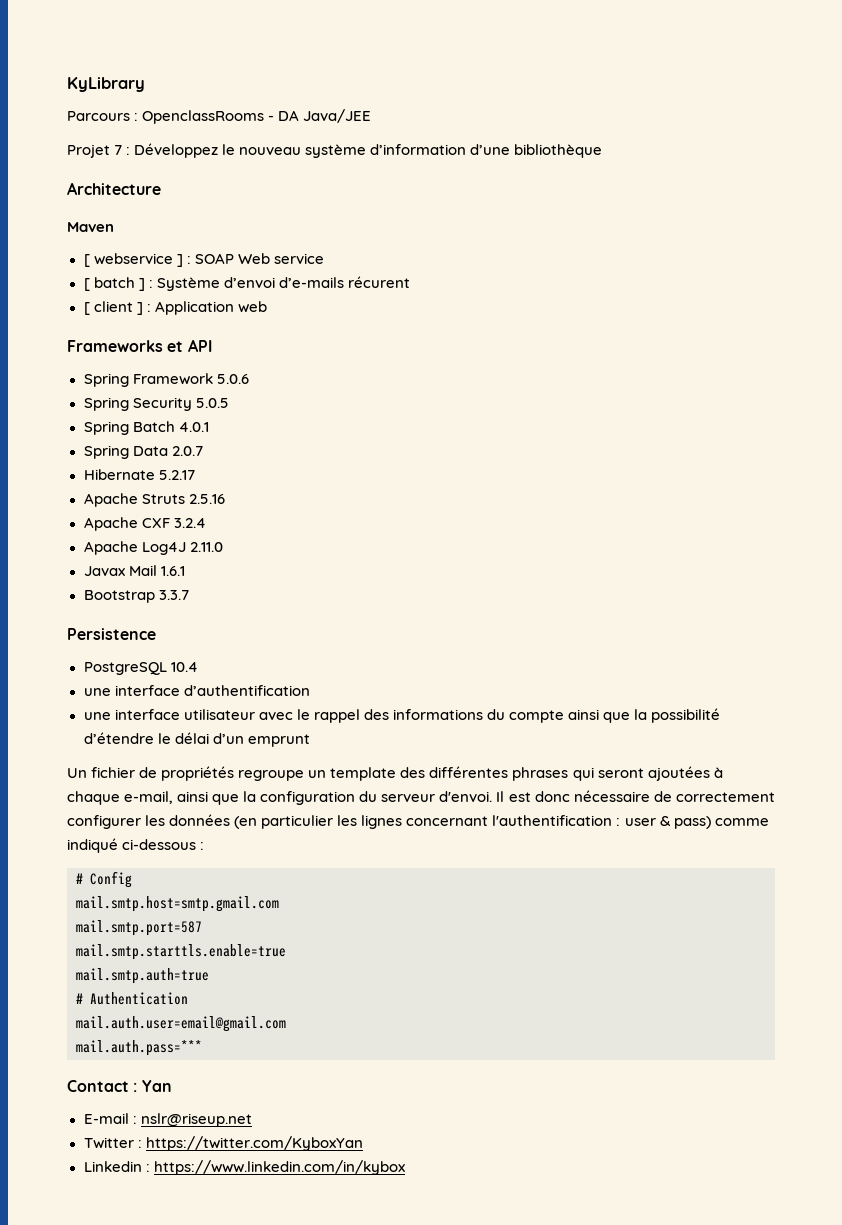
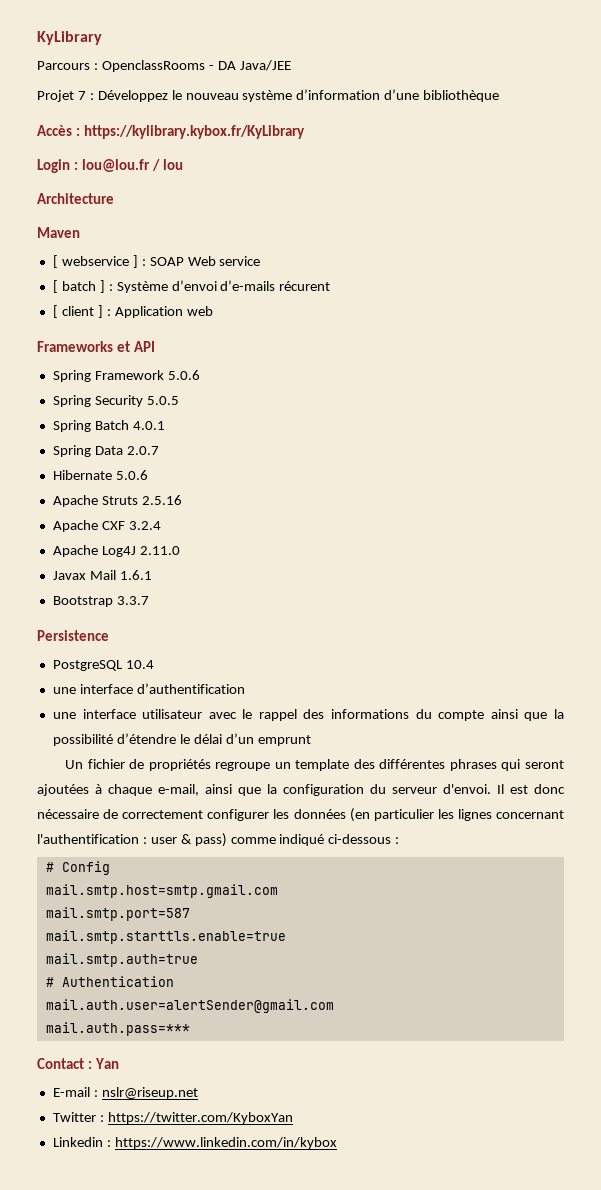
+ Accès : https://kylibrary.kybox.fr/KyLibrary
+ Login : lou@lou.fr / lou
- Hibernate 5.2.17
+ Hibernate 5.0.6
- mail.auth.user=email@gmail.com
+ mail.auth.user=alertSender@gmail.com

